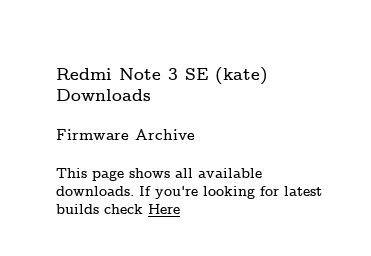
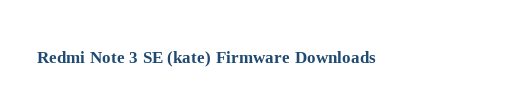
- Redmi Note 3 SE (kate) Downloads
+ Redmi Note 3 SE (kate) Firmware Downloads
- Firmware Archive
- This page shows all available downloads. If you're looking for latest builds check Here

